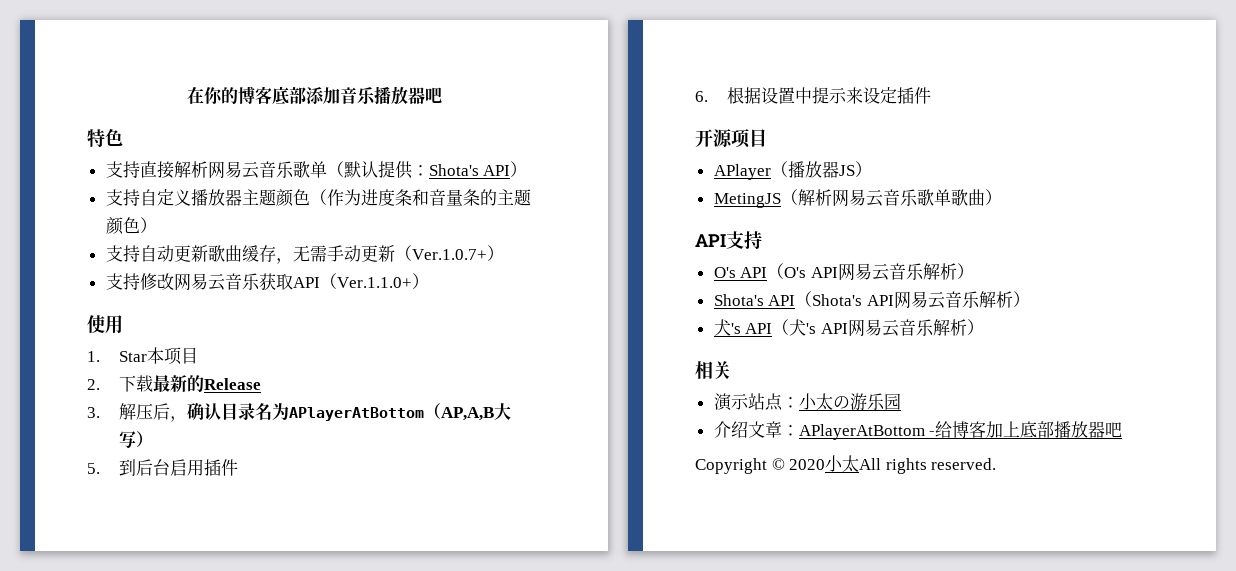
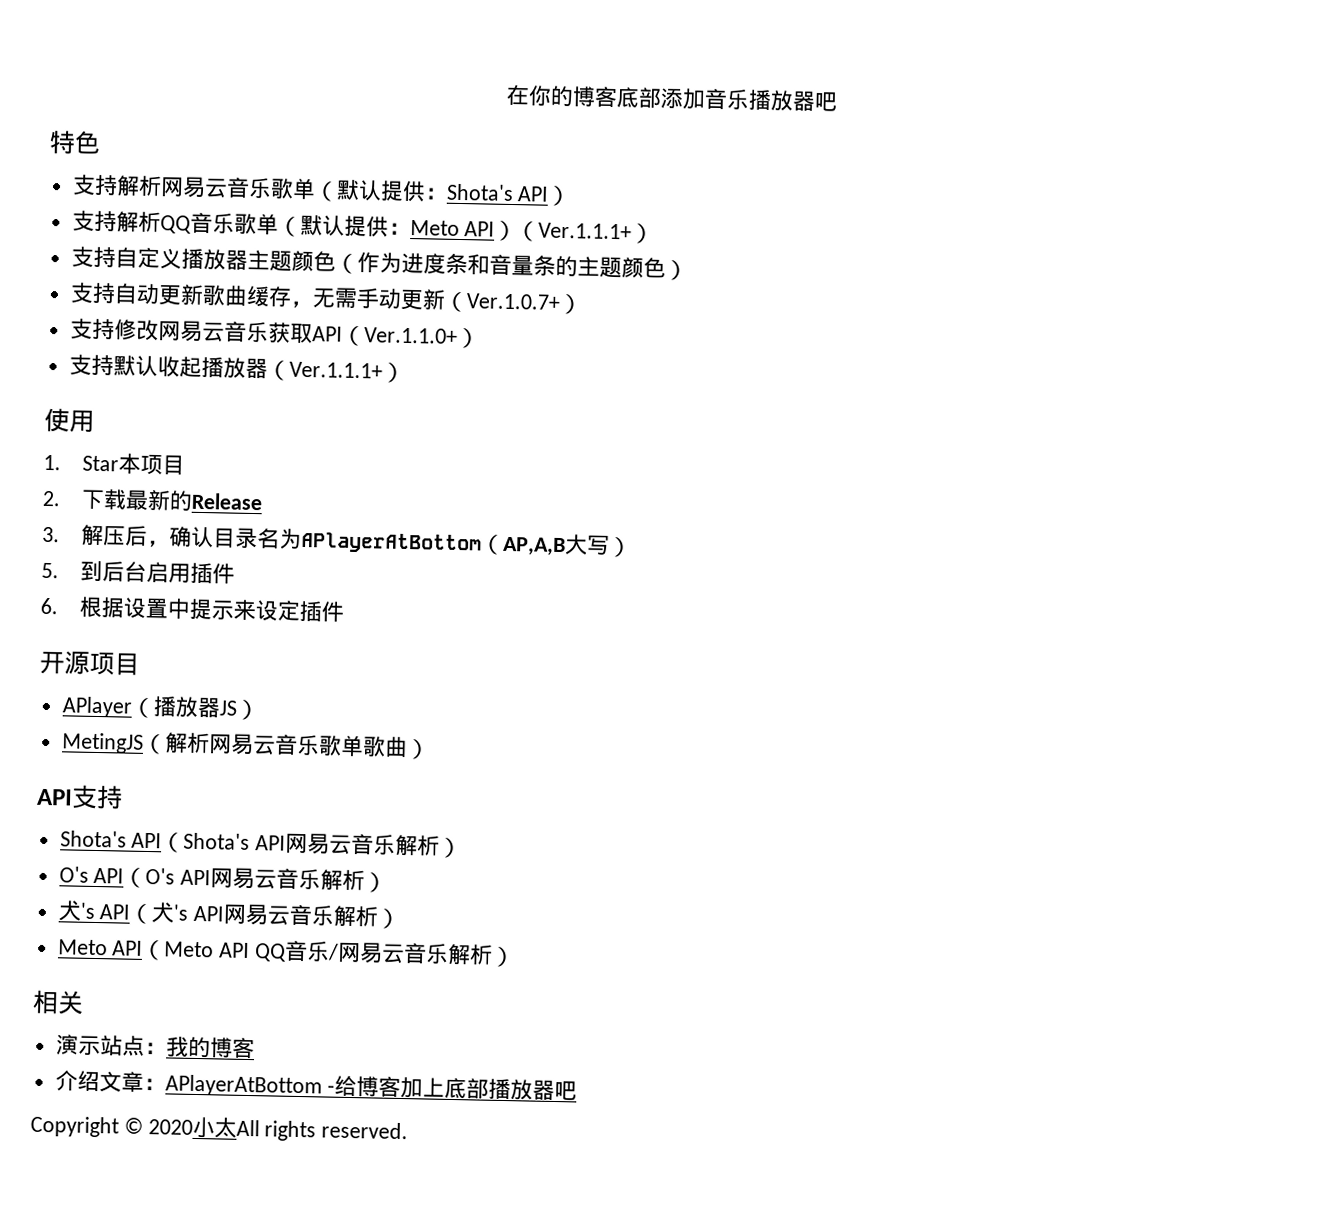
- 支持直接解析网易云音乐歌单（默认提供：Shota's API）
+ 支持解析网易云音乐歌单（默认提供：Shota's API）
+ 支持解析QQ音乐歌单（默认提供：Meto API）（Ver.1.1.1+）
+ 支持默认收起播放器（Ver.1.1.1+）
+ Shota's API（Shota's API网易云音乐解析）
  O's API（O's API网易云音乐解析）
- Shota's API（Shota's API网易云音乐解析）
+ Meto API（Meto API QQ音乐/网易云音乐解析）
- 演示站点：小太の游乐园
+ 演示站点：我的博客

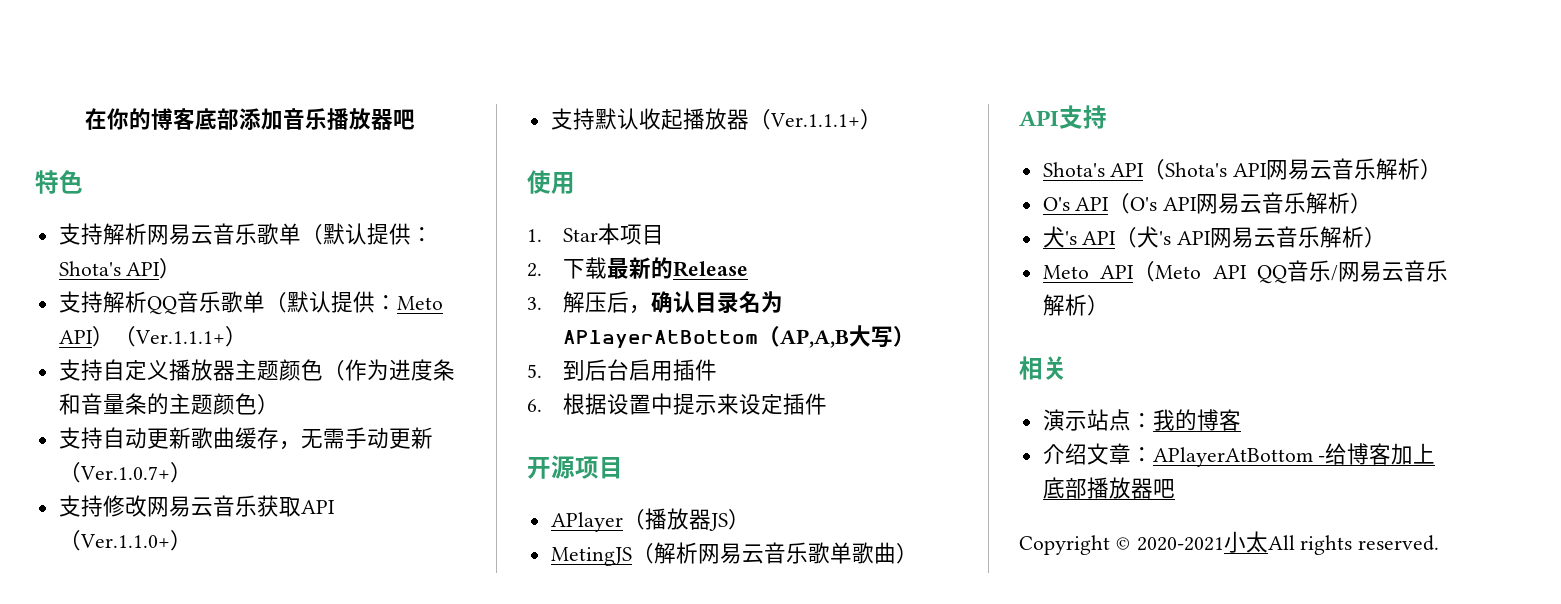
- Copyright © 2020小太All rights reserved.
+ Copyright © 2020-2021小太All rights reserved.

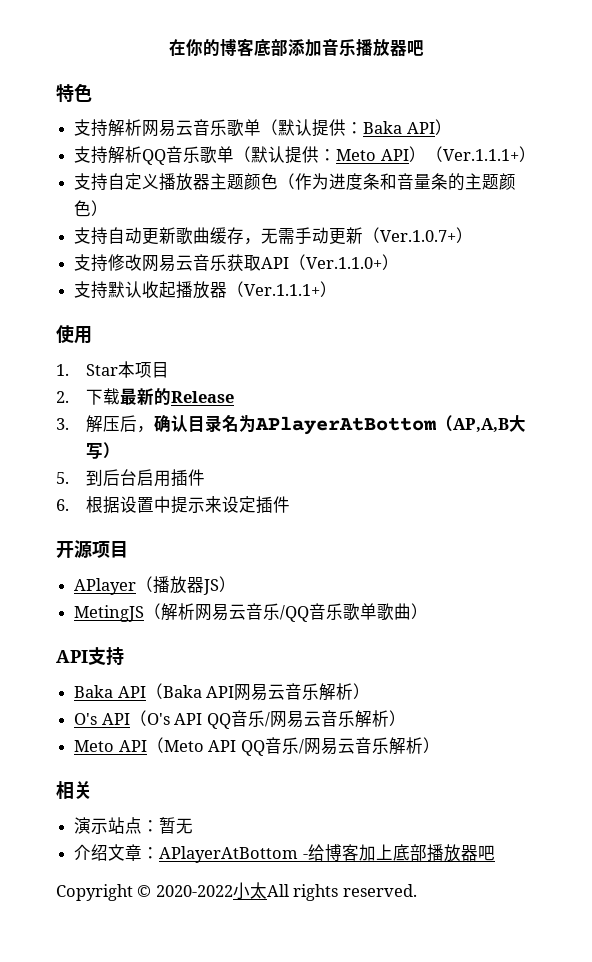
- 支持解析网易云音乐歌单（默认提供：Shota's API）
+ 支持解析网易云音乐歌单（默认提供：Baka API）
- MetingJS（解析网易云音乐歌单歌曲）
+ MetingJS（解析网易云音乐/QQ音乐歌单歌曲）
- Shota's API（Shota's API网易云音乐解析）
+ Baka API（Baka API网易云音乐解析）
- O's API（O's API网易云音乐解析）
- 犬's API（犬's API网易云音乐解析）
+ O's API（O's API QQ音乐/网易云音乐解析）
- 演示站点：我的博客
+ 演示站点：暂无
- Copyright © 2020-2021小太All rights reserved.
+ Copyright © 2020-2022小太All rights reserved.

